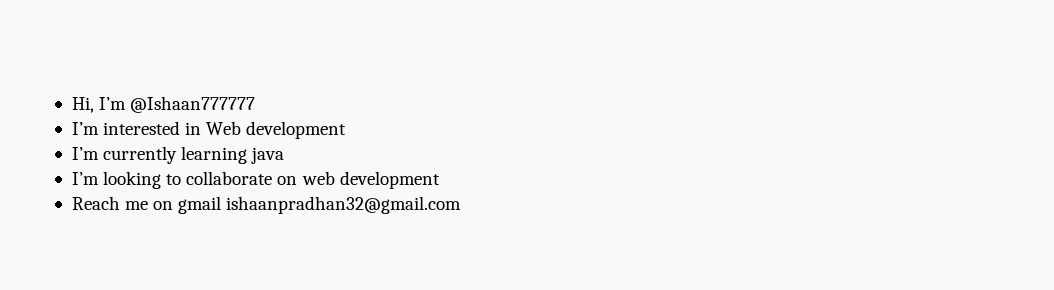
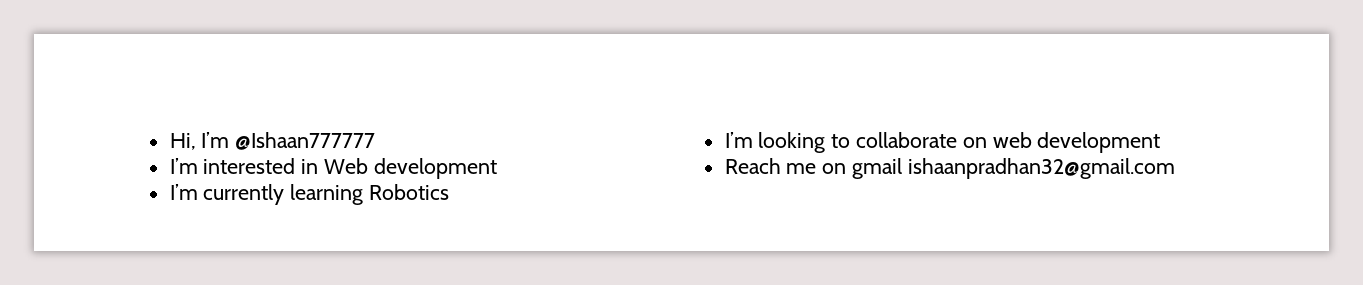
- I’m currently learning java
+ I’m currently learning Robotics

